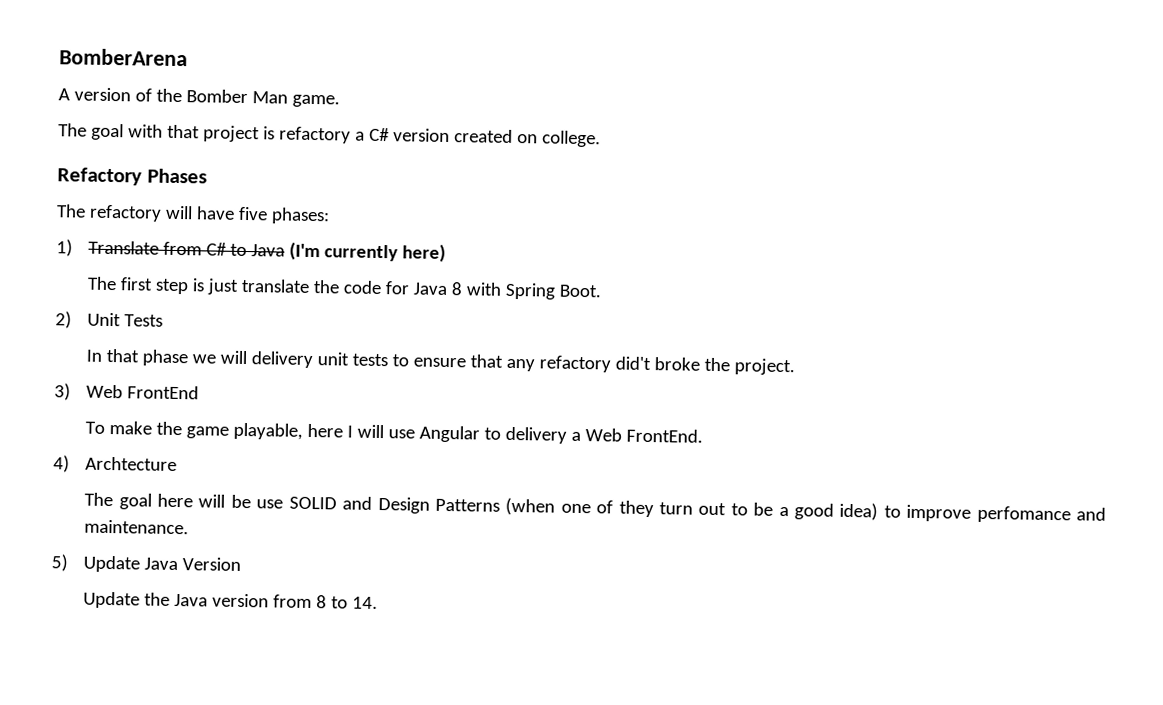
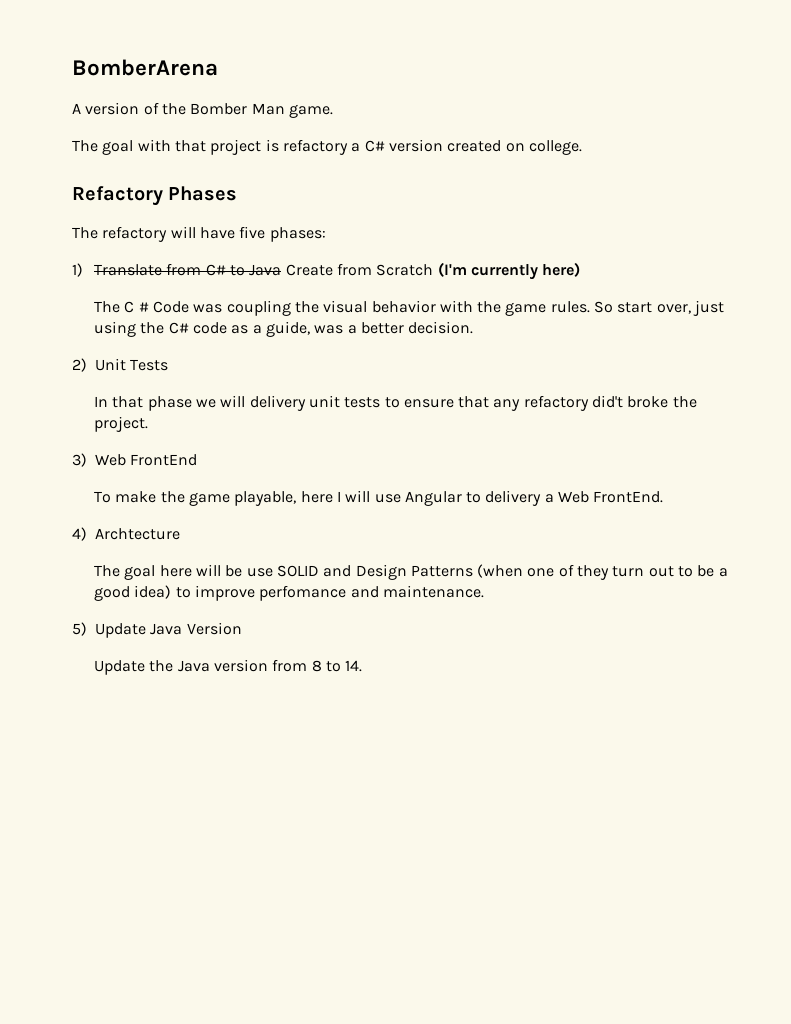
- 1) Translate from C# to Java (I'm currently here)
+ 1) Translate from C# to Java Create from Scratch (I'm currently here)
- The first step is just translate the code for Java 8 with Spring Boot.
+ The C # Code was coupling the visual behavior with the game rules. So start over, just using the C# code as a guide, was a better decision.

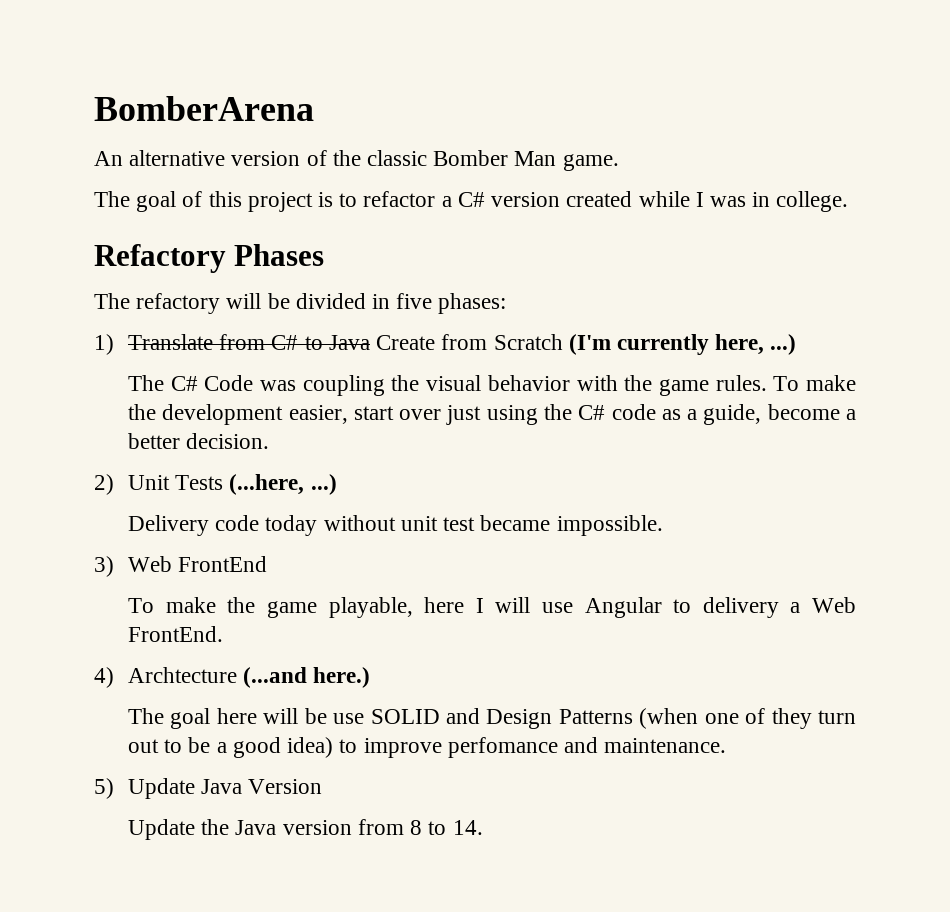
- A version of the Bomber Man game.
+ An alternative version of the classic Bomber Man game.
- The goal with that project is refactory a C# version created on college.
+ The goal of this project is to refactor a C# version created while I was in college.
- The refactory will have five phases:
+ The refactory will be divided in five phases:
- 1) Translate from C# to Java Create from Scratch (I'm currently here)
- The C # Code was coupling the visual behavior with the game rules.
+ 1) Translate from C# to Java Create from Scratch (I'm currently here, ...)
+ The C# Code was coupling the visual behavior with the game rules.
- So start over, just using the C# code as a guide, was a better decision.
+ To make the development easier, start over just using the C# code as a guide, become a better decision.
- 2) Unit Tests
- In that phase we will delivery unit tests to ensure that any refactory did't broke the project.
+ 2) Unit Tests (...here, ...)
+ Delivery code today without unit test became impossible.
- 4) Archtecture
+ 4) Archtecture (...and here.)

